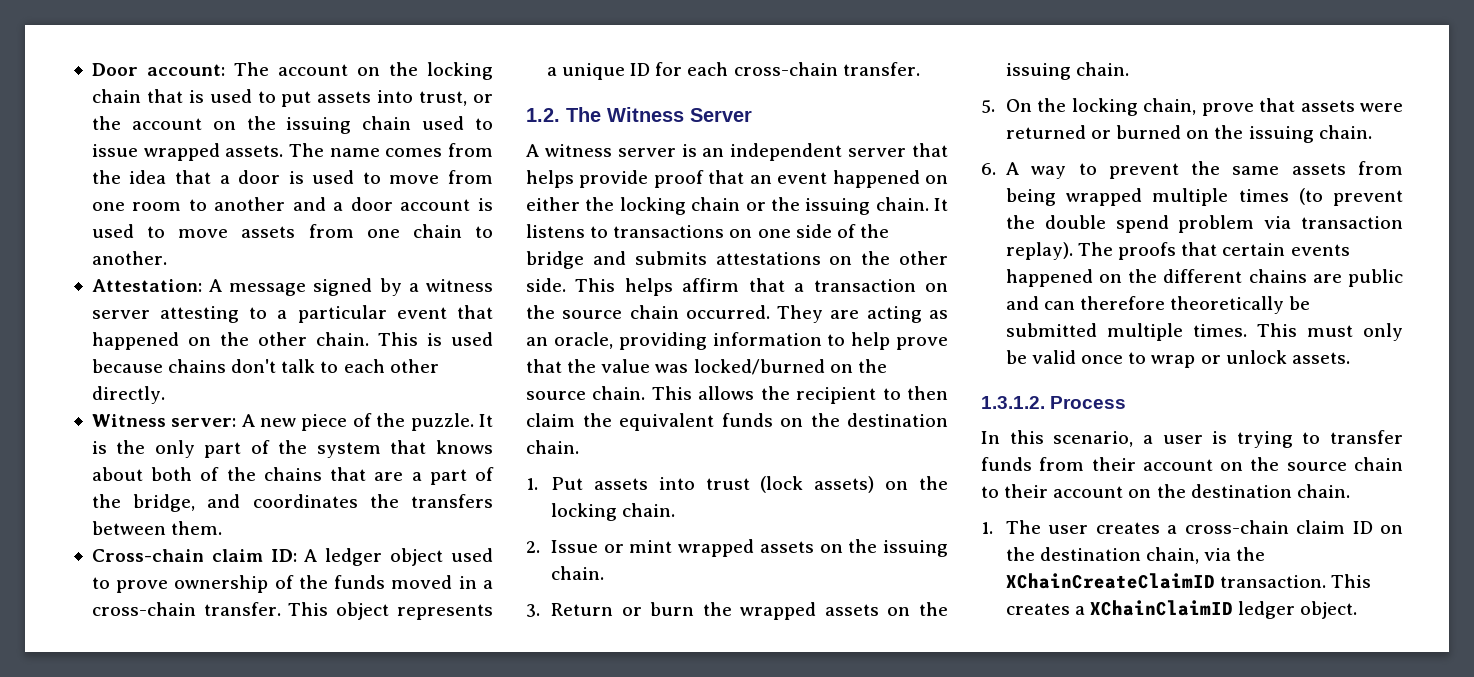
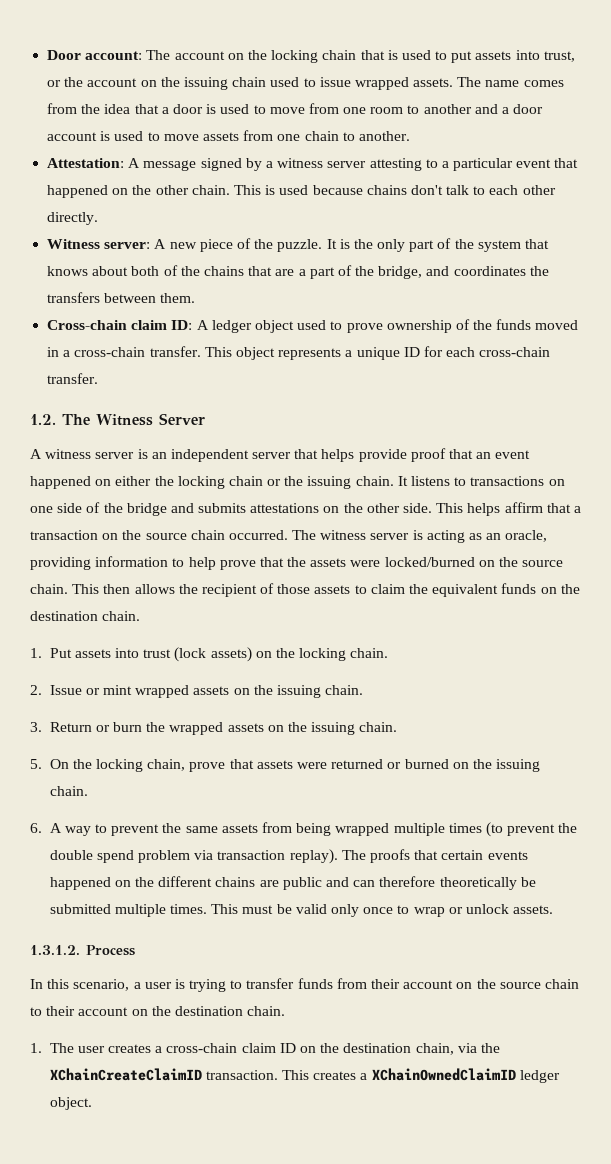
- They are acting as an oracle, providing information to help prove that the value was locked/burned on the source chain.
+ The witness server is acting as an oracle, providing information to help prove that the assets were locked/burned on the source chain.
- This allows the recipient to then claim the equivalent funds on the destination chain.
+ This then allows the recipient of those assets to claim the equivalent funds on the destination chain.
- This must only be valid once to wrap or unlock assets.
+ This must be valid only once to wrap or unlock assets.
- This creates a XChainClaimID ledger object.
+ This creates a XChainOwnedClaimID ledger object.

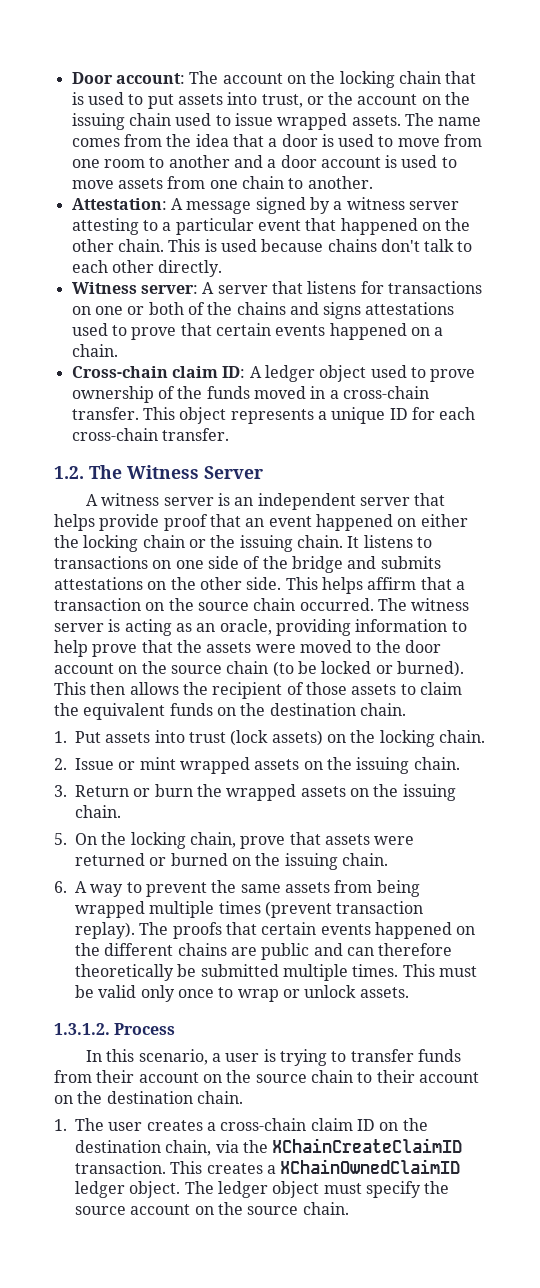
- Witness server: A new piece of the puzzle. It is the only part of the system that knows about both of the chains that are a part of the bridge, and coordinates the transfers between them.
+ Witness server: A server that listens for transactions on one or both of the chains and signs attestations used to prove that certain events happened on a chain.
- The witness server is acting as an oracle, providing information to help prove that the assets were locked/burned on the source chain.
+ The witness server is acting as an oracle, providing information to help prove that the assets were moved to the door account on the source chain (to be locked or burned).
- 6. A way to prevent the same assets from being wrapped multiple times (to prevent the double spend problem via transaction replay).
+ 6. A way to prevent the same assets from being wrapped multiple times (prevent transaction replay).
+ The ledger object must specify the source account on the source chain.

